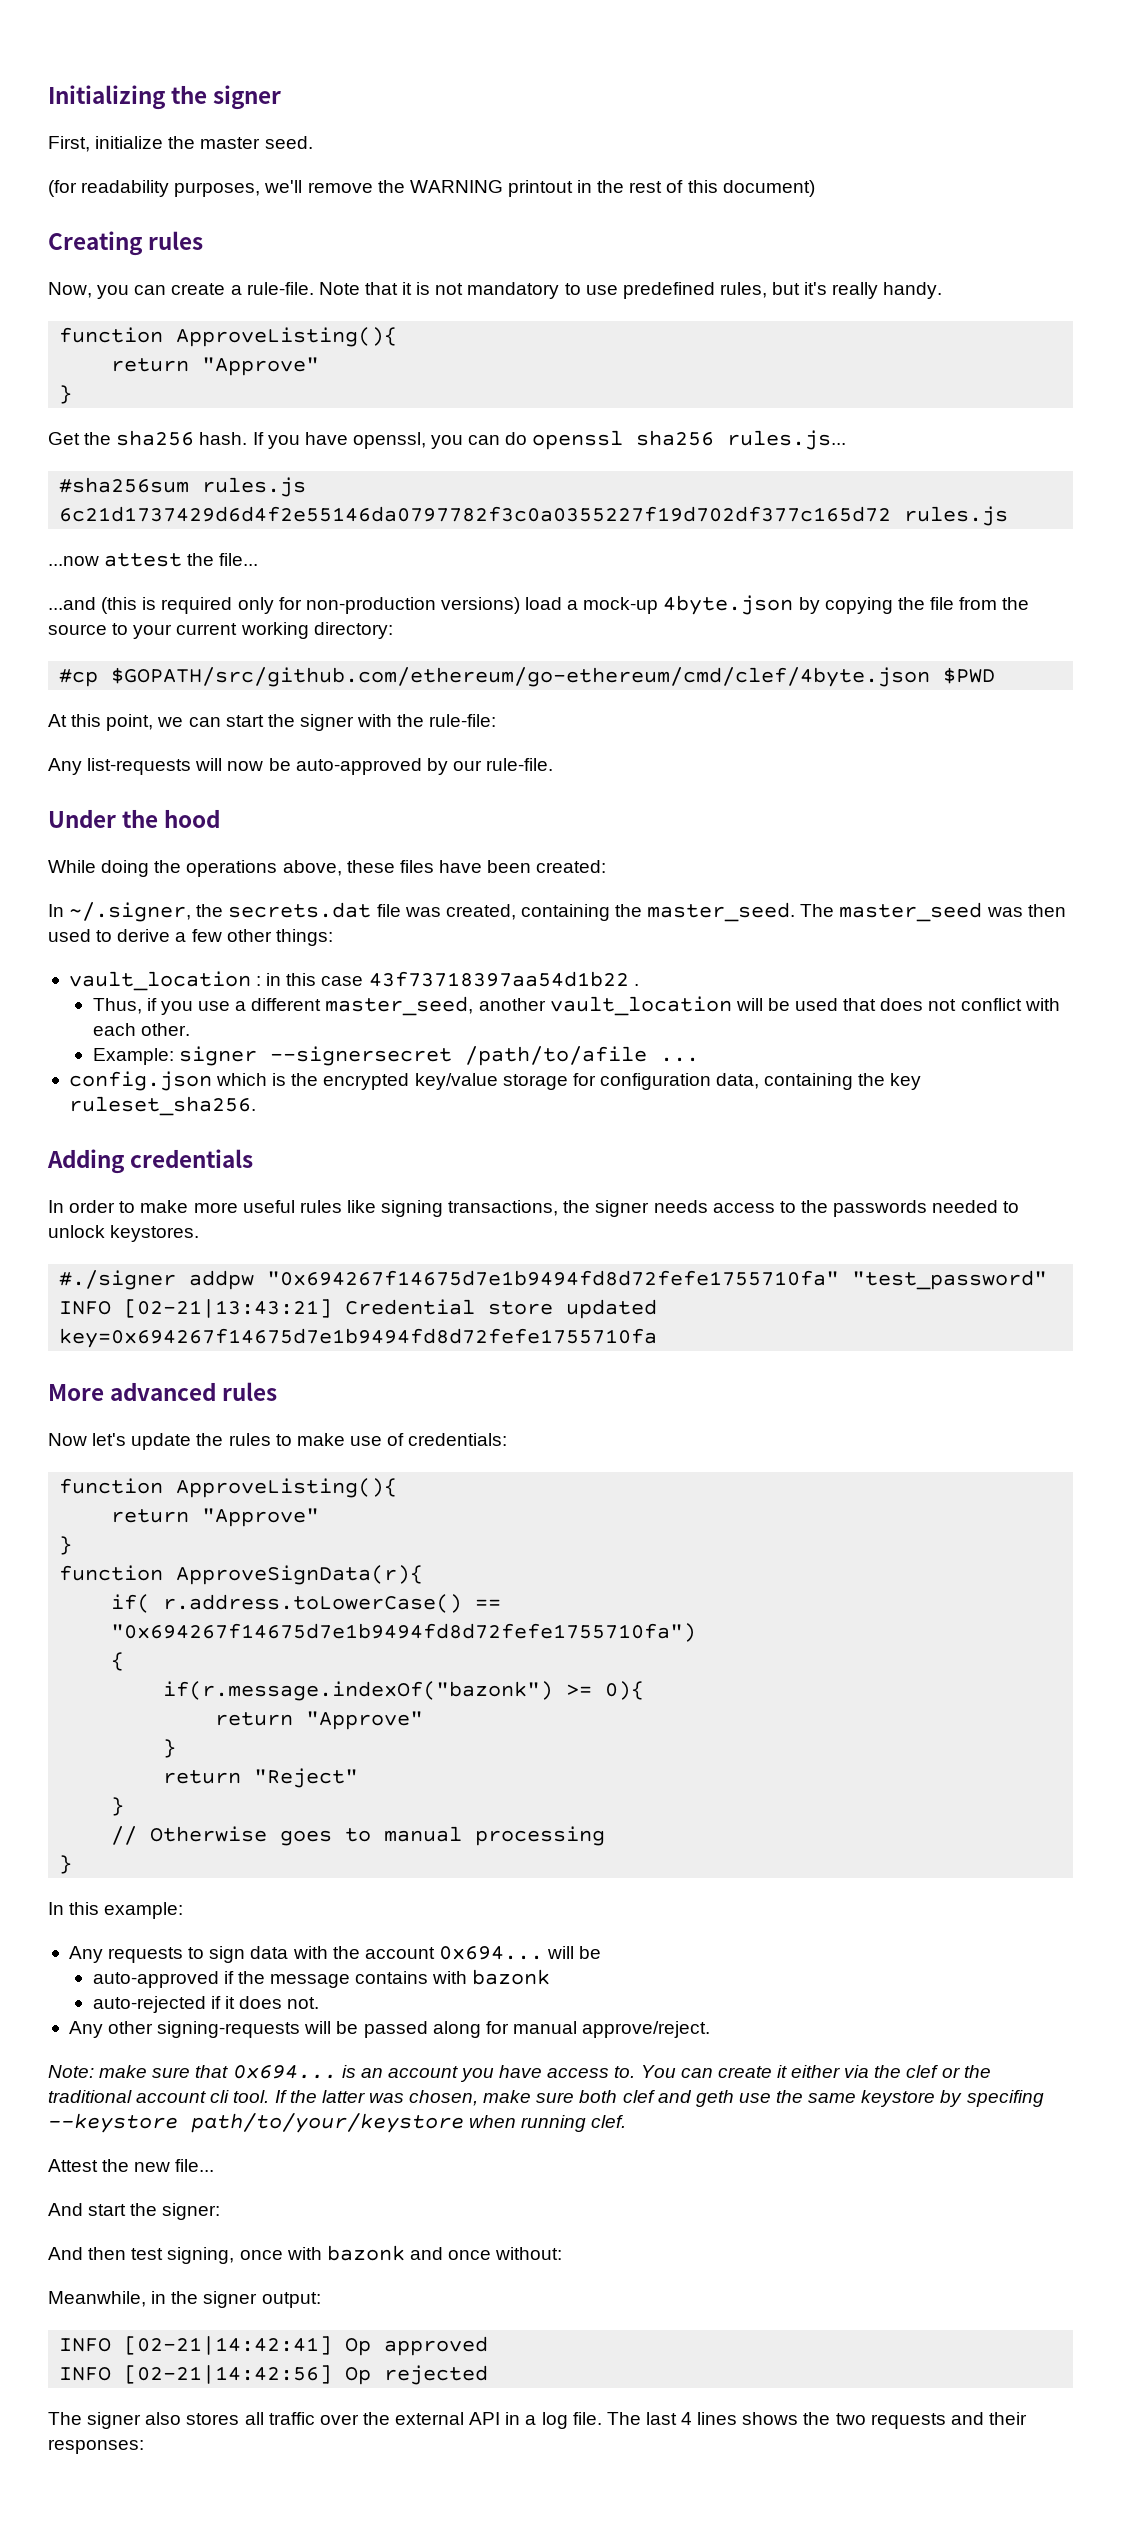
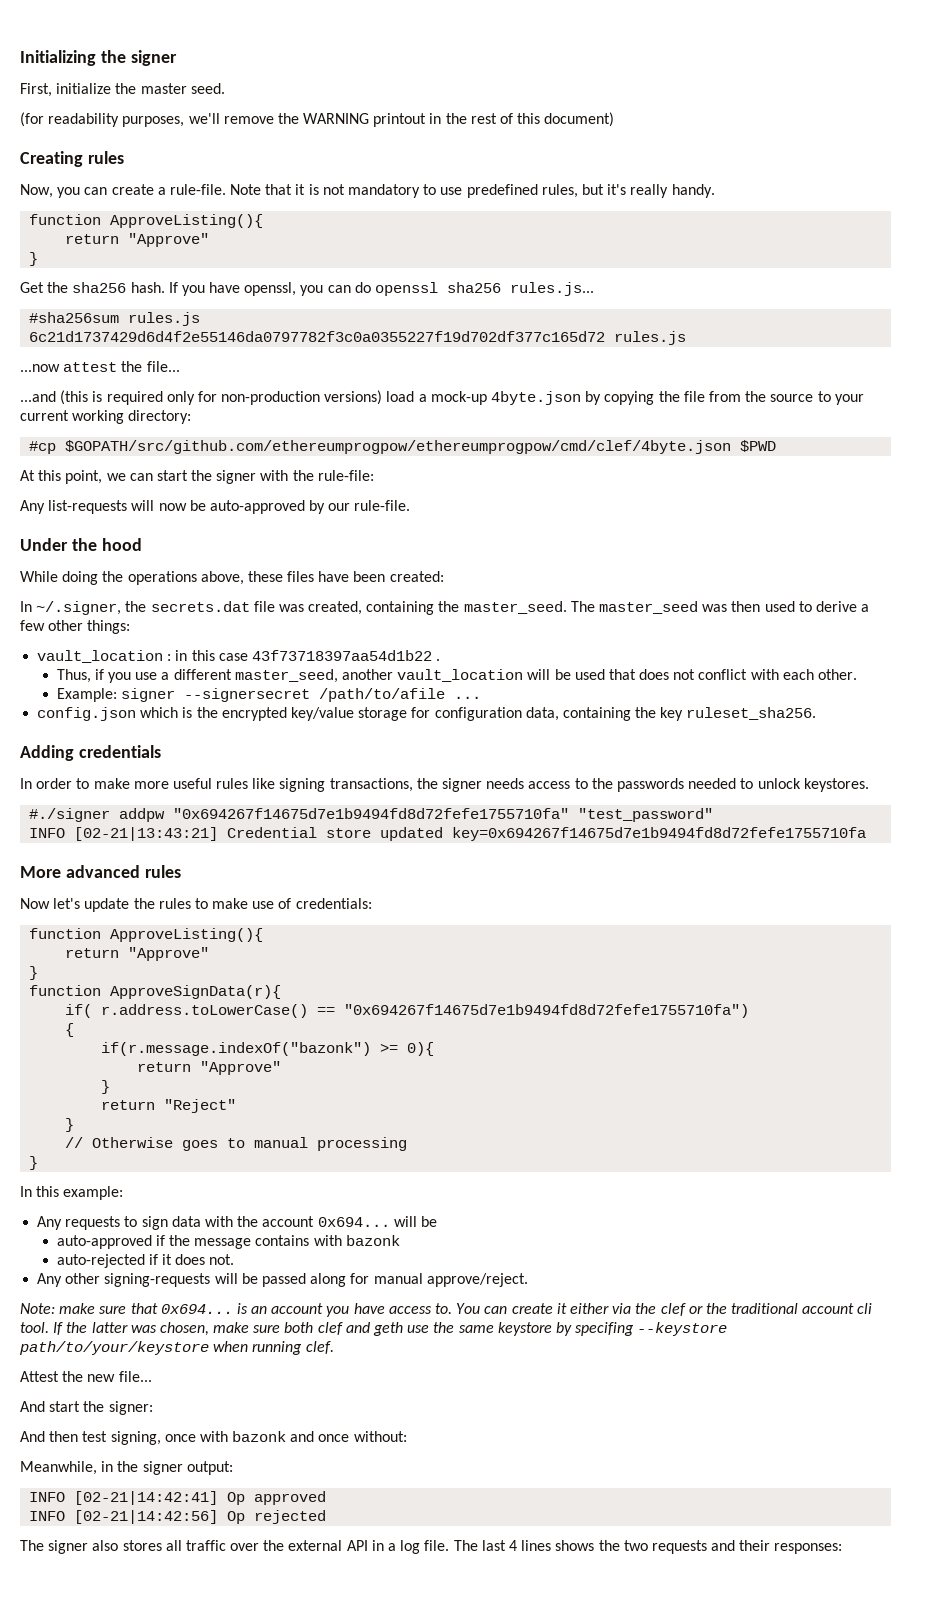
- #cp $GOPATH/src/github.com/ethereum/go-ethereum/cmd/clef/4byte.json $PWD
+ #cp $GOPATH/src/github.com/ethereumprogpow/ethereumprogpow/cmd/clef/4byte.json $PWD

